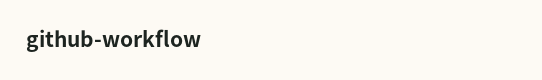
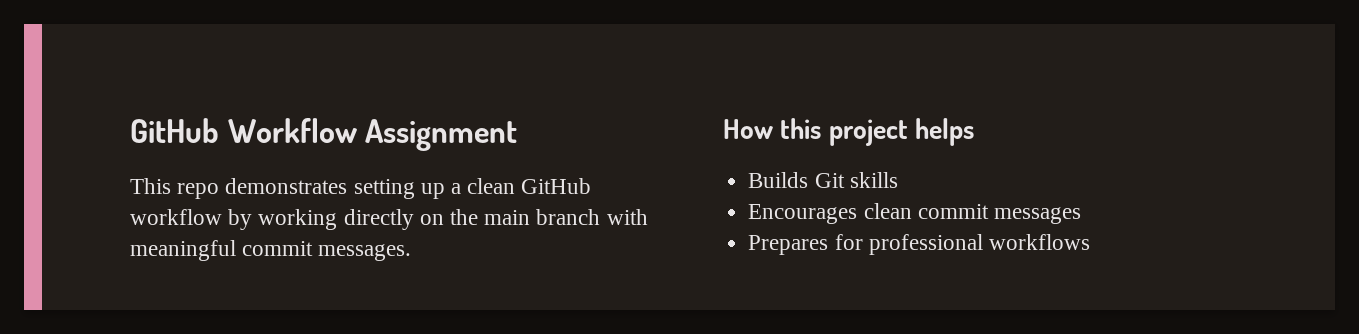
- github-workflow
+ GitHub Workflow Assignment
+ This repo demonstrates setting up a clean GitHub workflow by working directly on the main branch with meaningful commit messages.
+ How this project helps
+ Builds Git skills
+ Encourages clean commit messages
+ Prepares for professional workflows

